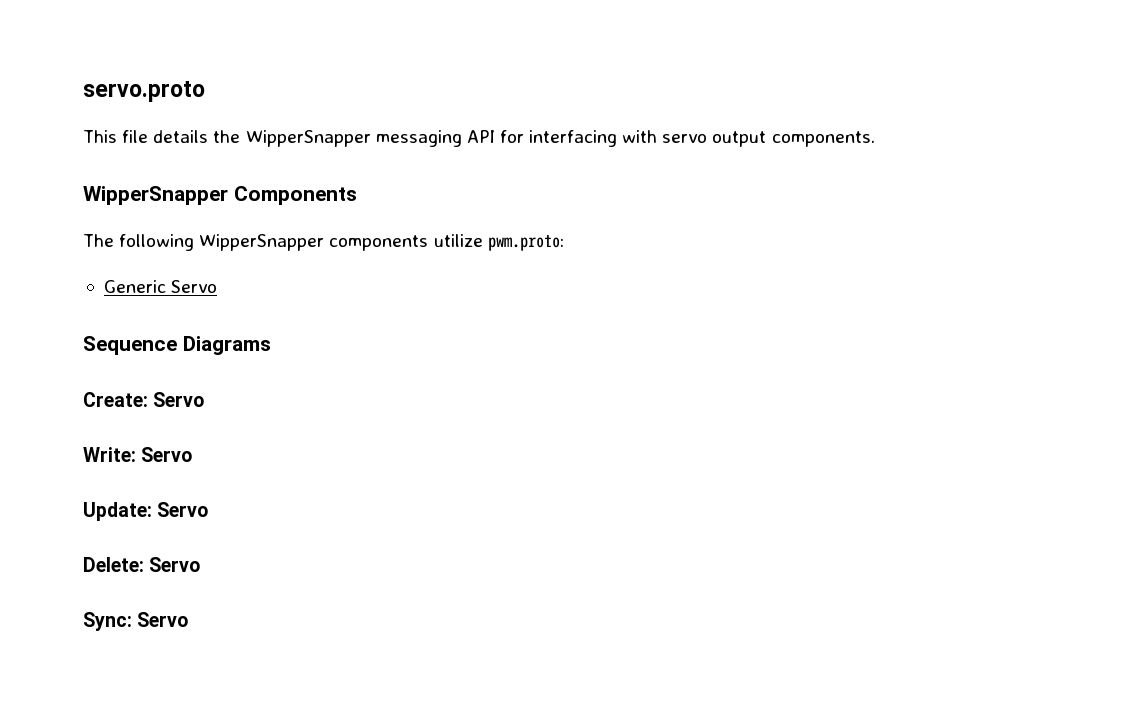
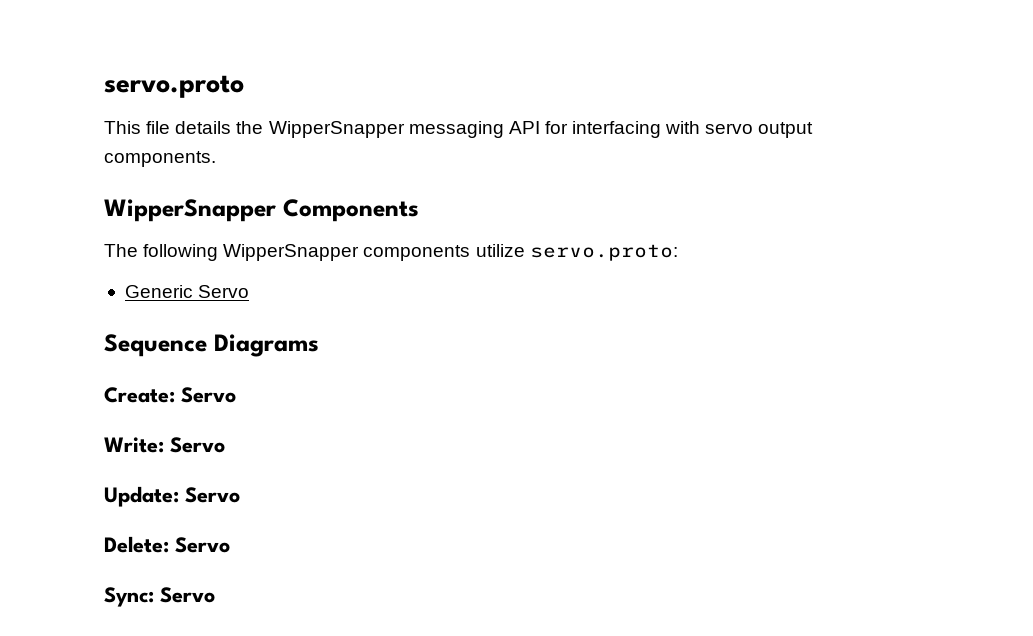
- The following WipperSnapper components utilize pwm.proto:
+ The following WipperSnapper components utilize servo.proto:

